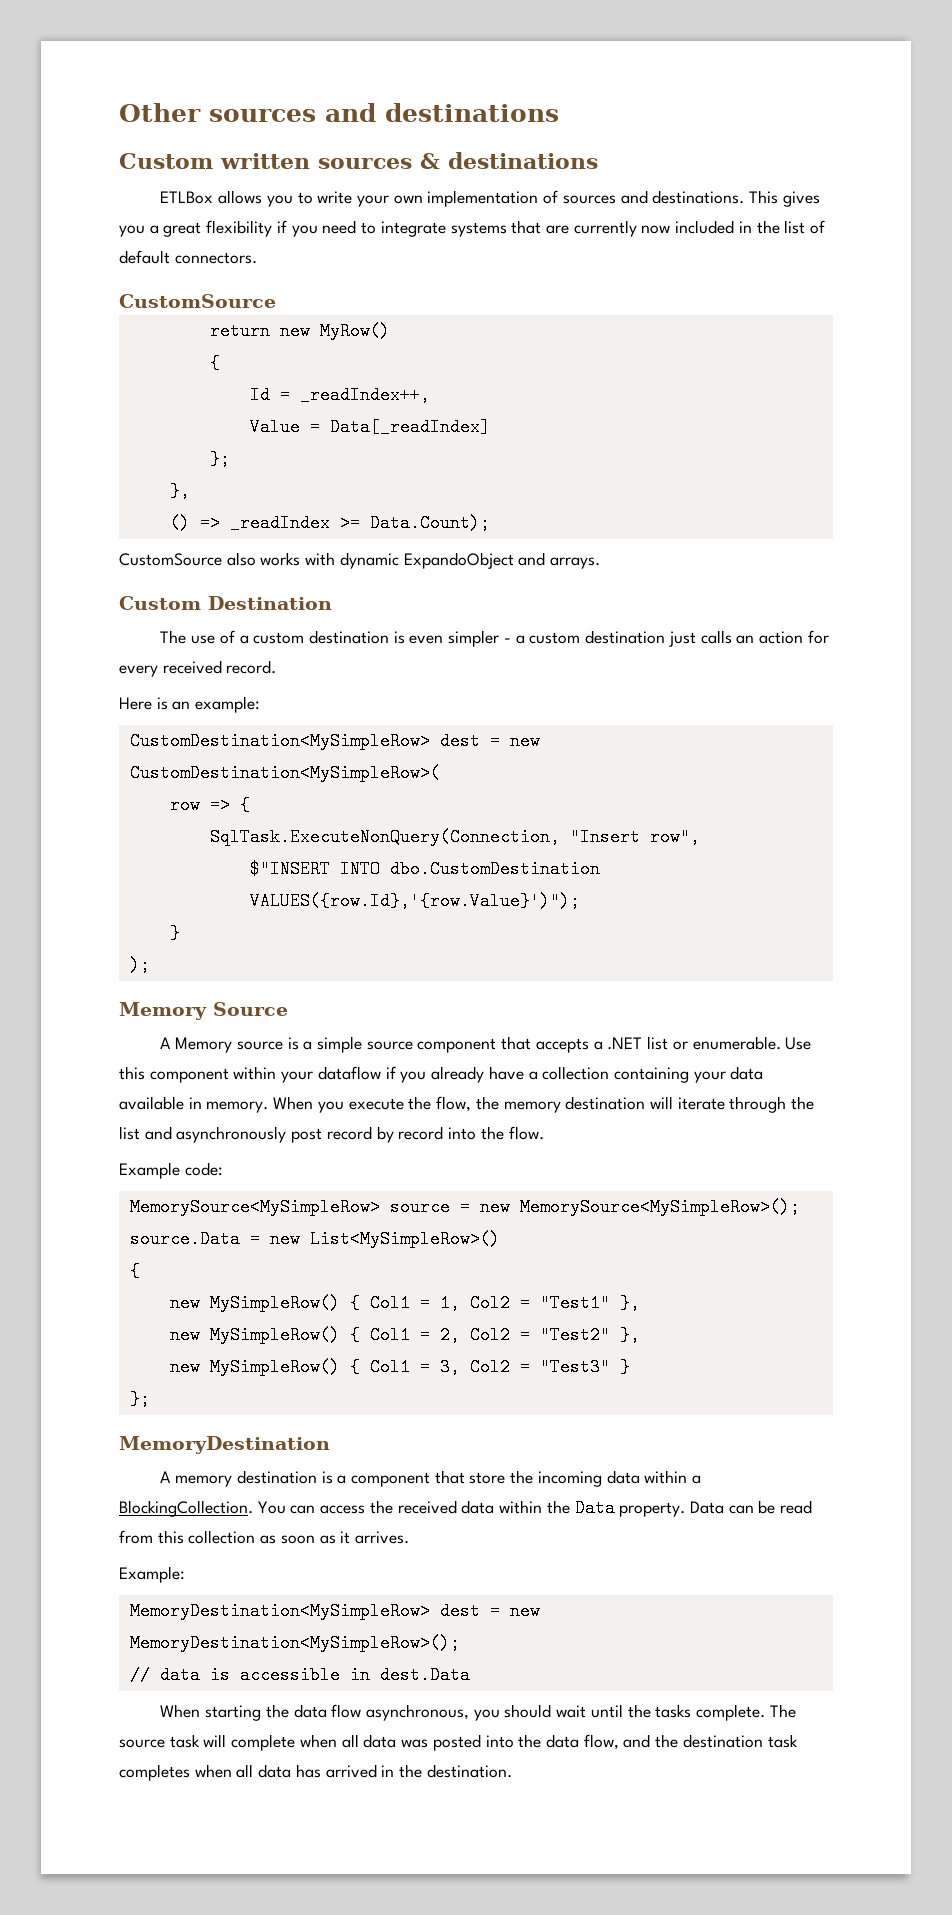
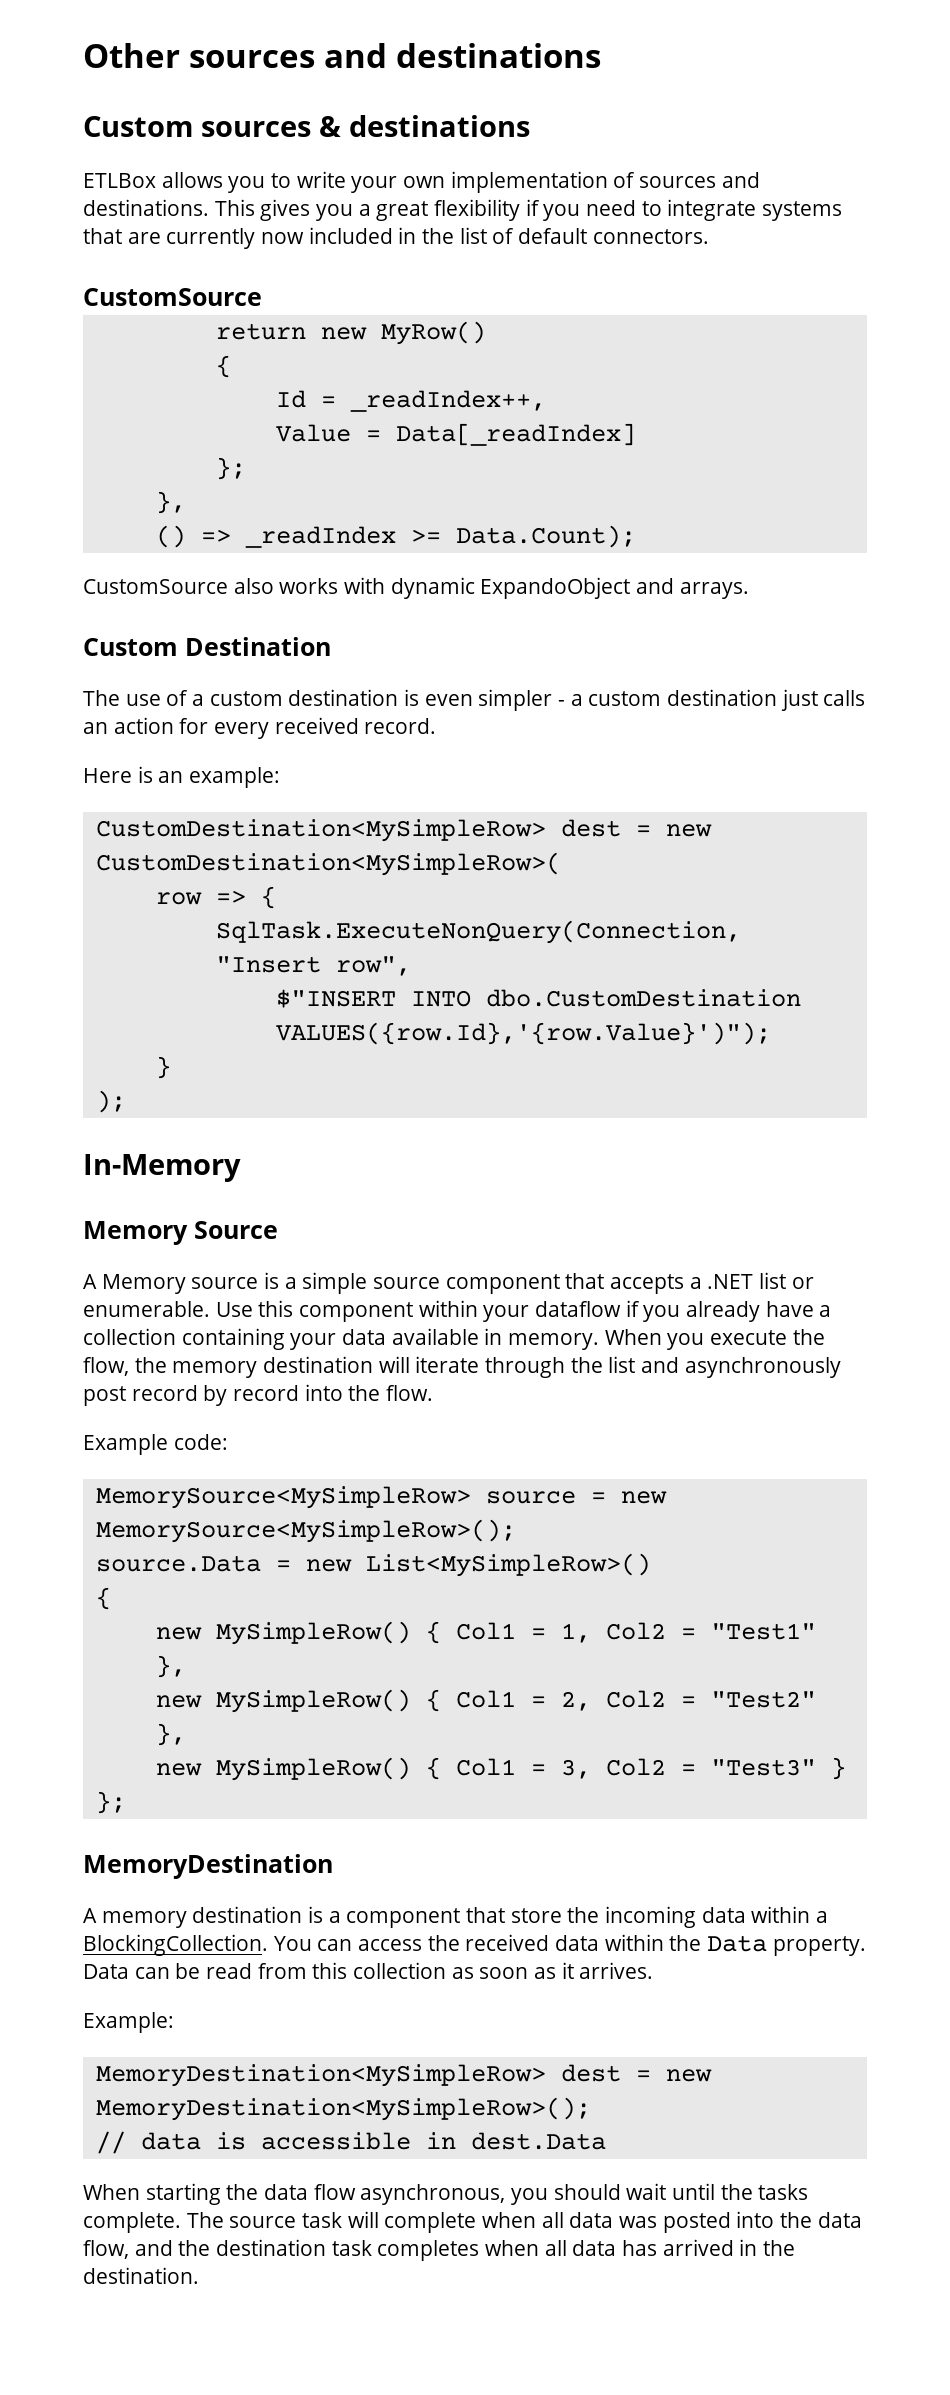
- Custom written sources & destinations
+ Custom sources & destinations
+ In-Memory

